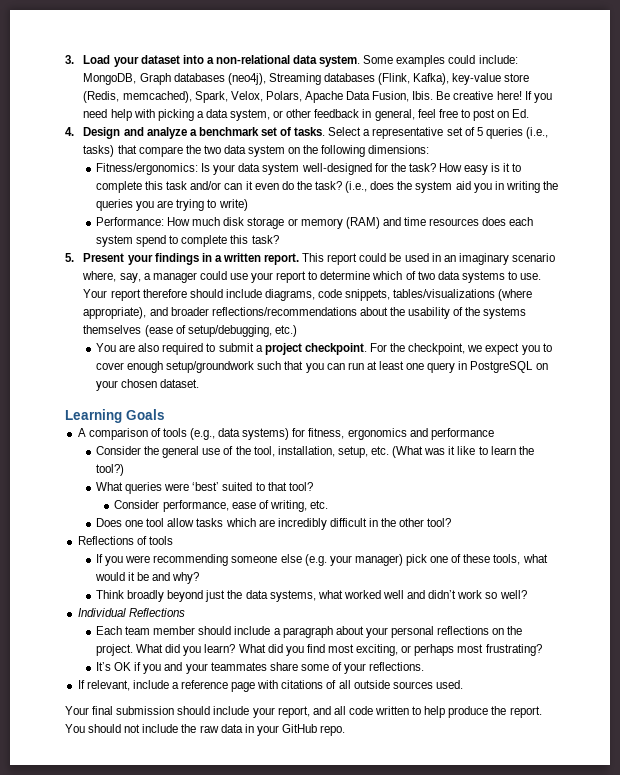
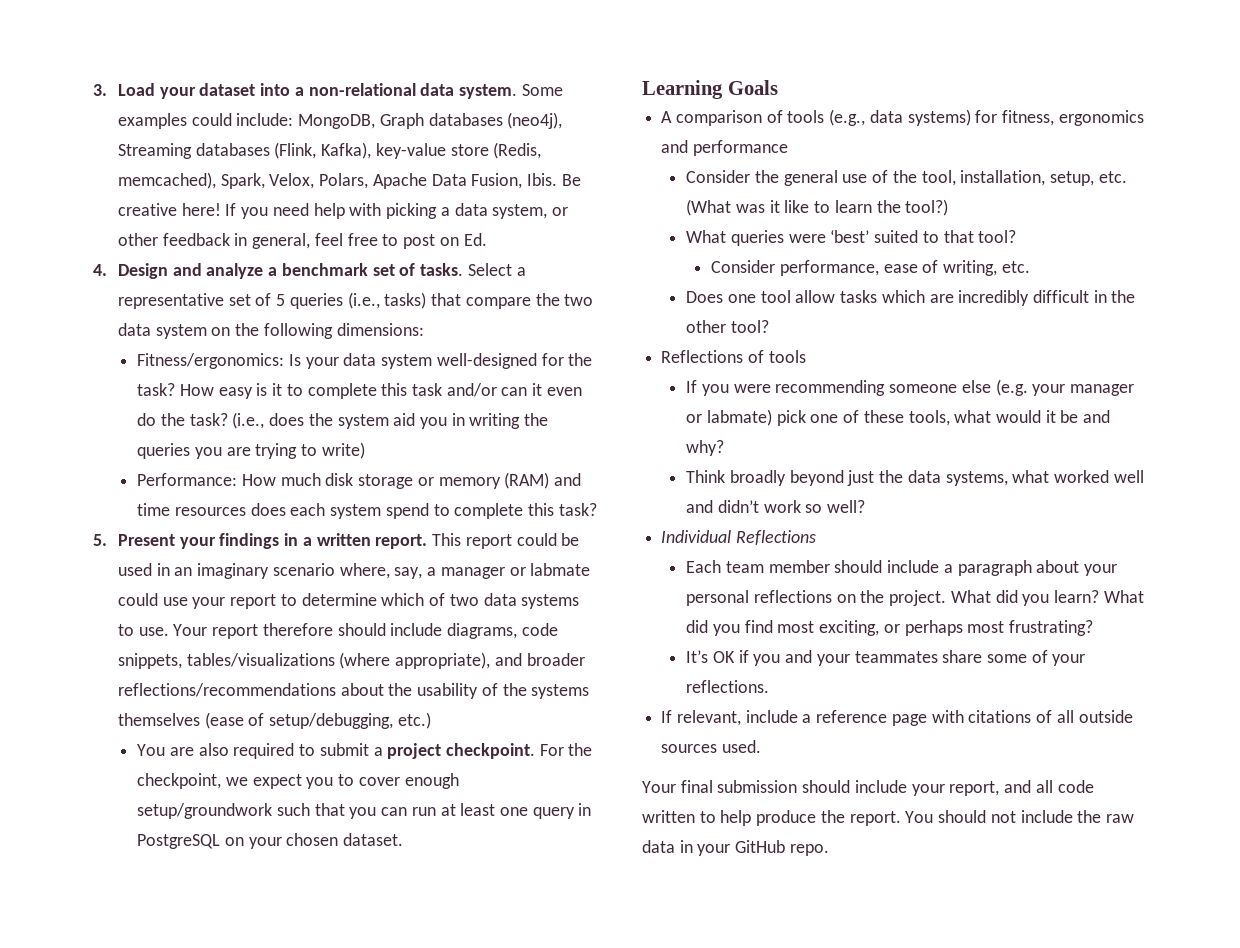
- This report could be used in an imaginary scenario where, say, a manager could use your report to determine which of two data systems to use.
+ This report could be used in an imaginary scenario where, say, a manager or labmate could use your report to determine which of two data systems to use.
- If you were recommending someone else (e.g. your manager) pick one of these tools, what would it be and why?
+ If you were recommending someone else (e.g. your manager or labmate) pick one of these tools, what would it be and why?

